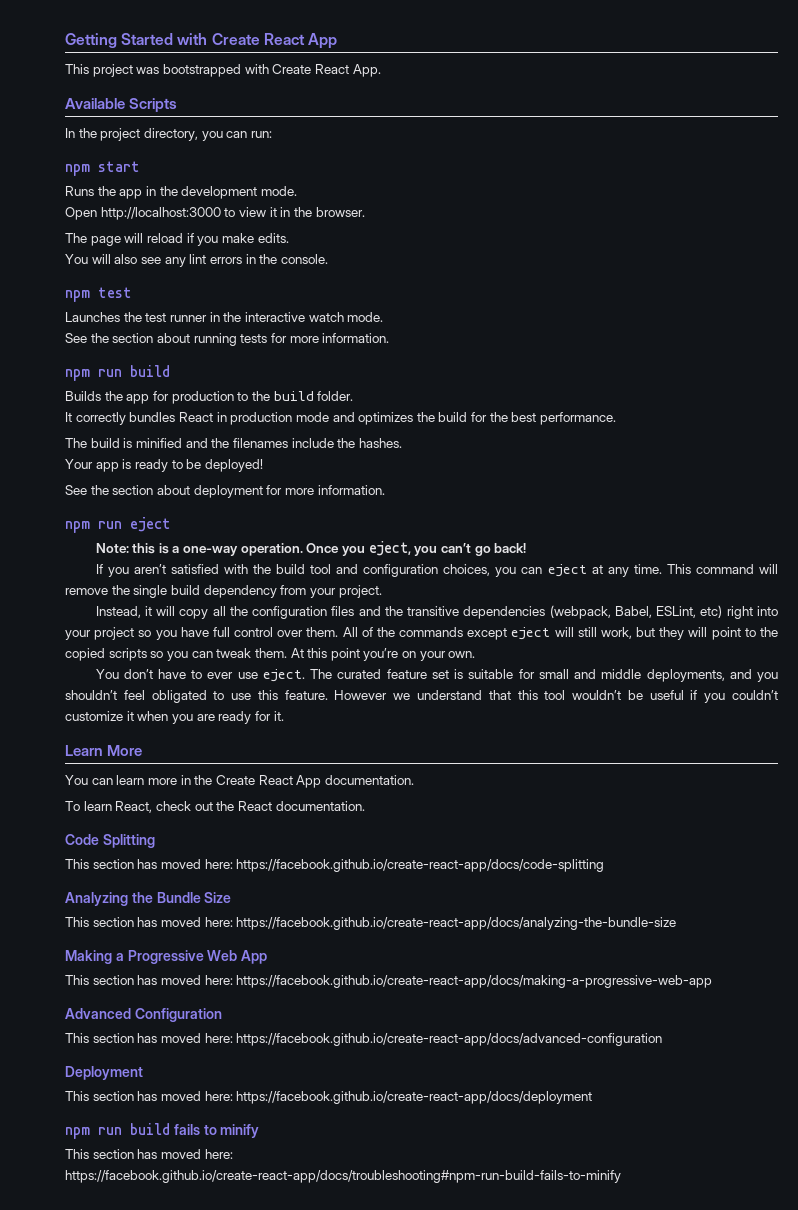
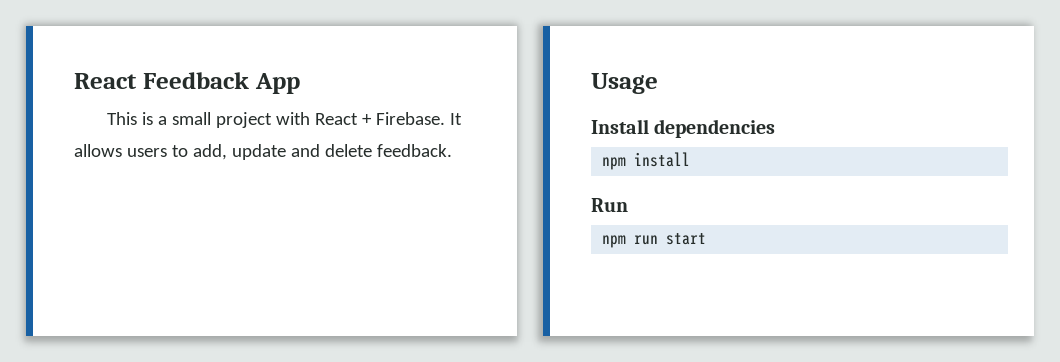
- Getting Started with Create React App
- This project was bootstrapped with Create React App.
- Available Scripts
- In the project directory, you can run:
- npm start
- Runs the app in the development mode.
- Open http://localhost:3000 to view it in the browser.
- The page will reload if you make edits.
- You will also see any lint errors in the console.
- npm test
- Launches the test runner in the interactive watch mode.
- See the section about running tests for more information.
- npm run build
- Builds the app for production to the build folder.
- It correctly bundles React in production mode and optimizes the build for the best performance.
- The build is minified and the filenames include the hashes.
- Your app is ready to be deployed!
- See the section about deployment for more information.
- npm run eject
- Note: this is a one-way operation. Once you eject, you can’t go back!
- If you aren’t satisfied with the build tool and configuration choices, you can eject at any time. This command will remove the single build dependency from your project.
- Instead, it will copy all the configuration files and the transitive dependencies (webpack, Babel, ESLint, etc) right into your project so you have full control over them. All of the commands except eject will still work, but they will point to the copied scripts so you can tweak them. At this point you’re on your own.
- You don’t have to ever use eject. The curated feature set is suitable for small and middle deployments, and you shouldn’t feel obligated to use this feature. However we understand that this tool wouldn’t be useful if you couldn’t customize it when you are ready for it.
- Learn More
- You can learn more in the Create React App documentation.
- To learn React, check out the React documentation.
- Code Splitting
- This section has moved here: https://facebook.github.io/create-react-app/docs/code-splitting
- Analyzing the Bundle Size
- This section has moved here: https://facebook.github.io/create-react-app/docs/analyzing-the-bundle-size
- Making a Progressive Web App
- This section has moved here: https://facebook.github.io/create-react-app/docs/making-a-progressive-web-app
- Advanced Configuration
- This section has moved here: https://facebook.github.io/create-react-app/docs/advanced-configuration
- Deployment
- This section has moved here: https://facebook.github.io/create-react-app/docs/deployment
- npm run build fails to minify
- This section has moved here: https://facebook.github.io/create-react-app/docs/troubleshooting#npm-run-build-fails-to-minify
+ React Feedback App
+ This is a small project with React + Firebase. It allows users to add, update and delete feedback.
+ Usage
+ Install dependencies
+ npm install
+ Run
+ npm run start

